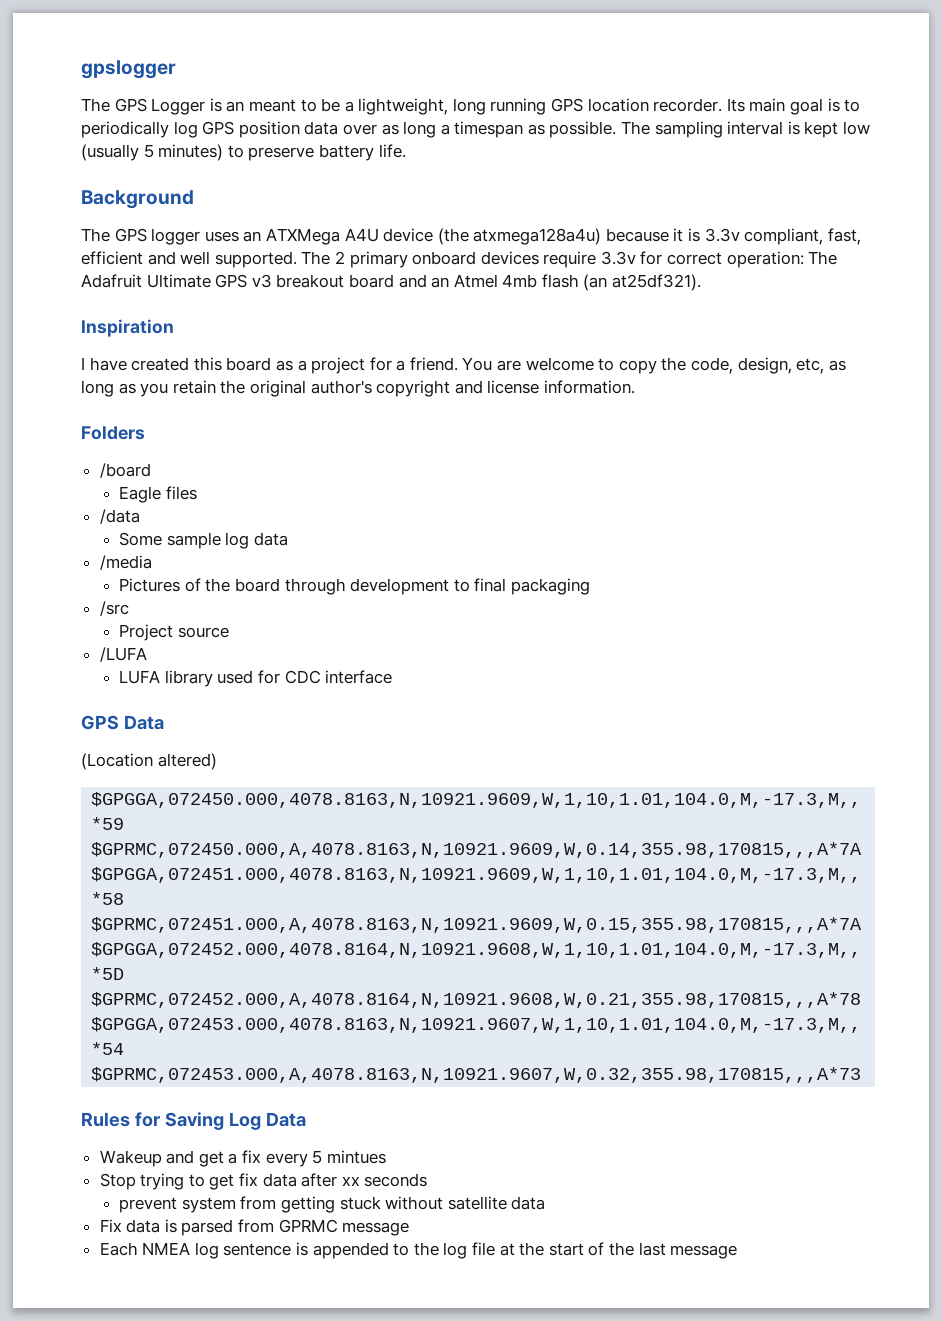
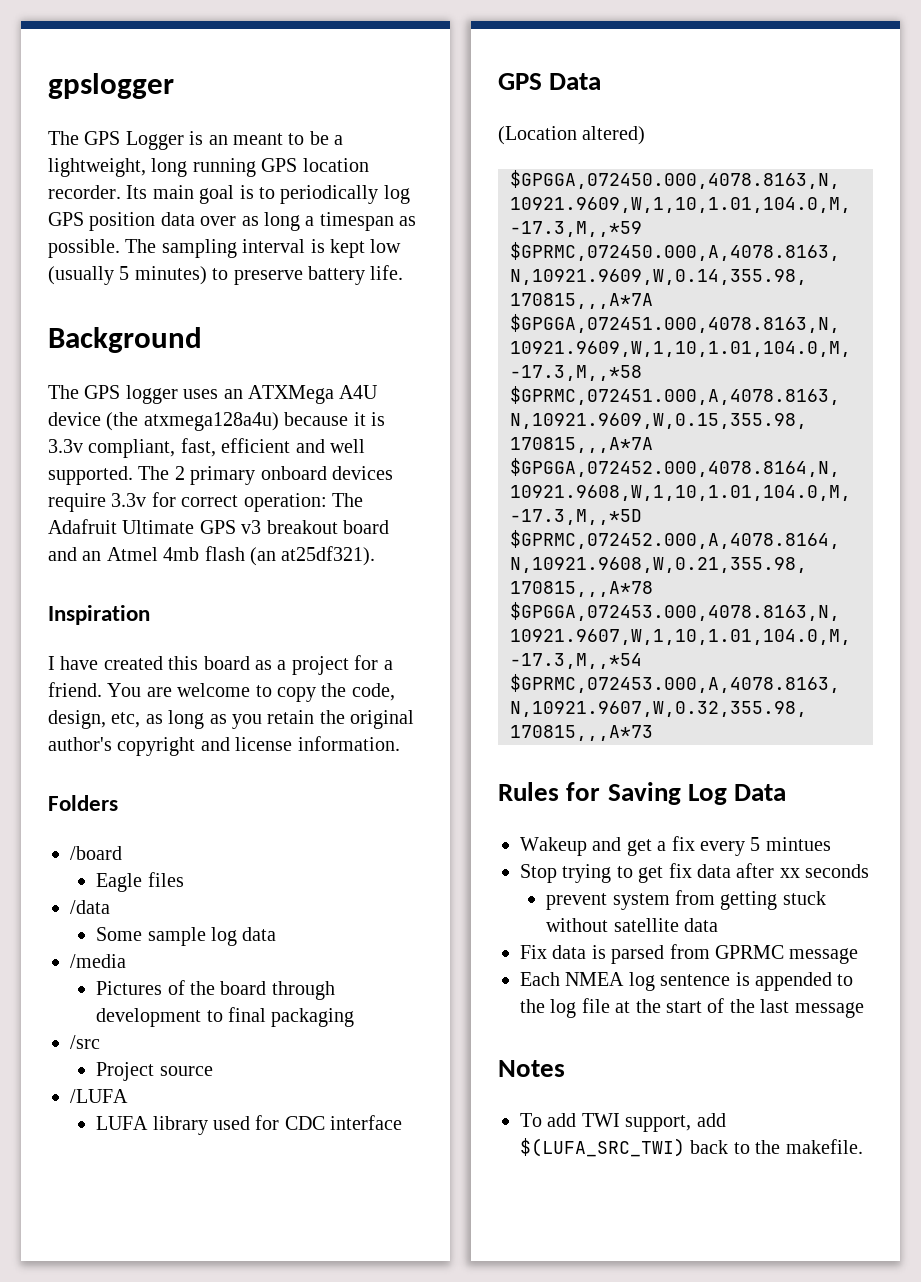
+ Notes
+ To add TWI support, add $(LUFA_SRC_TWI) back to the makefile.

